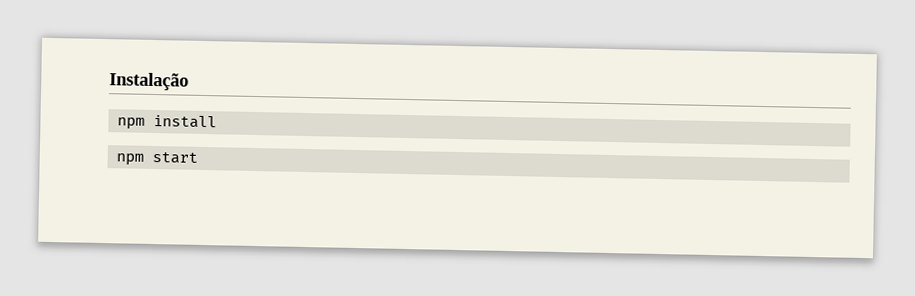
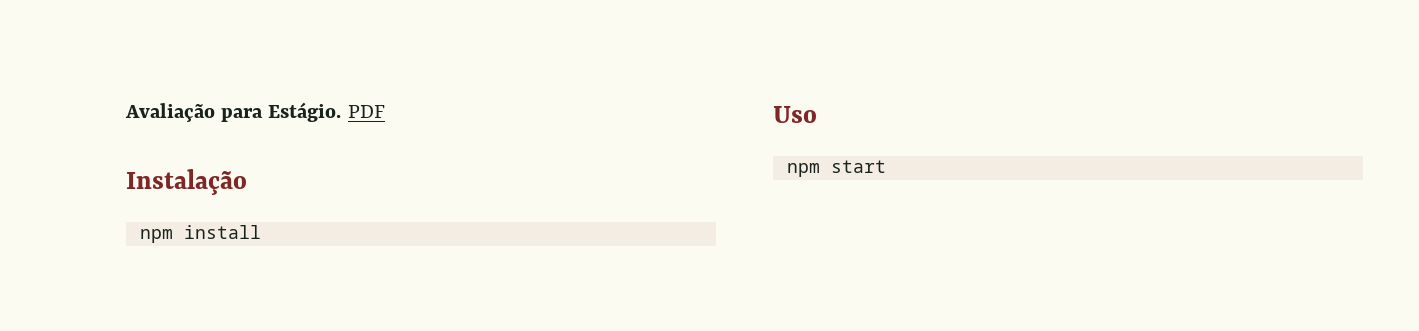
+ Avaliação para Estágio. PDF
+ Uso

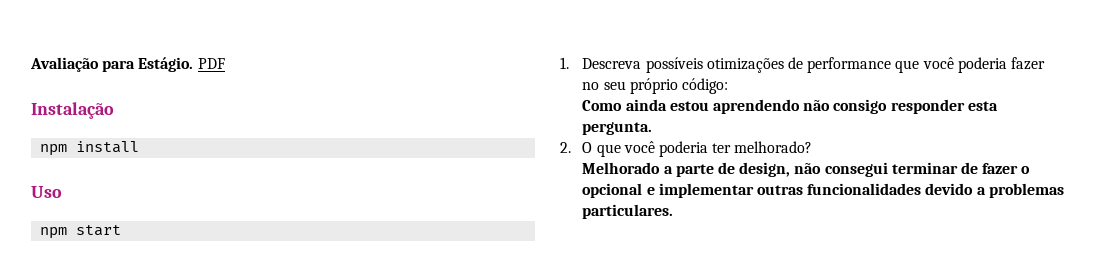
+ 1. Descreva possíveis otimizações de performance que você poderia fazer no seu próprio código:
+ Como ainda estou aprendendo não consigo responder esta pergunta.
+ 2. O que você poderia ter melhorado?
+ Melhorado a parte de design, não consegui terminar de fazer o opcional e implementar outras funcionalidades devido a problemas particulares.

